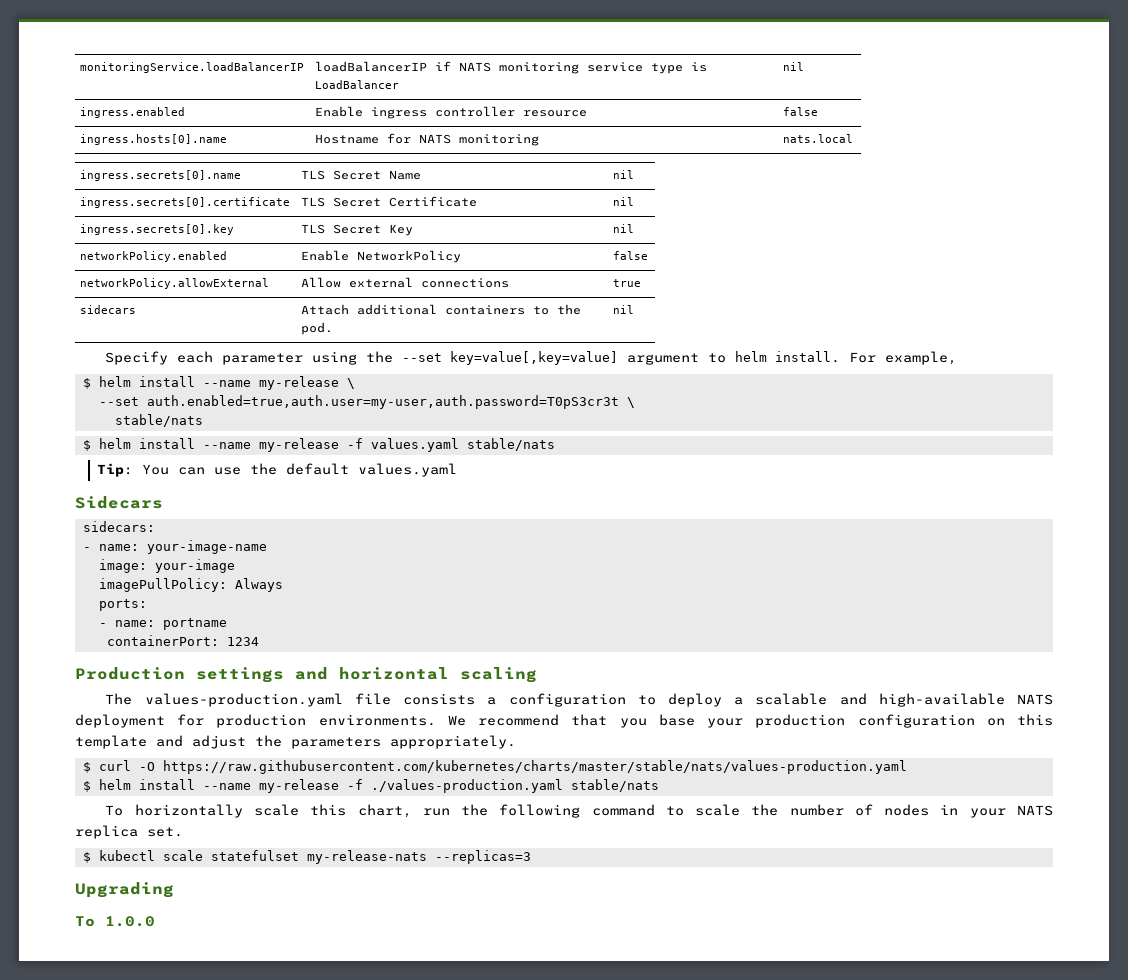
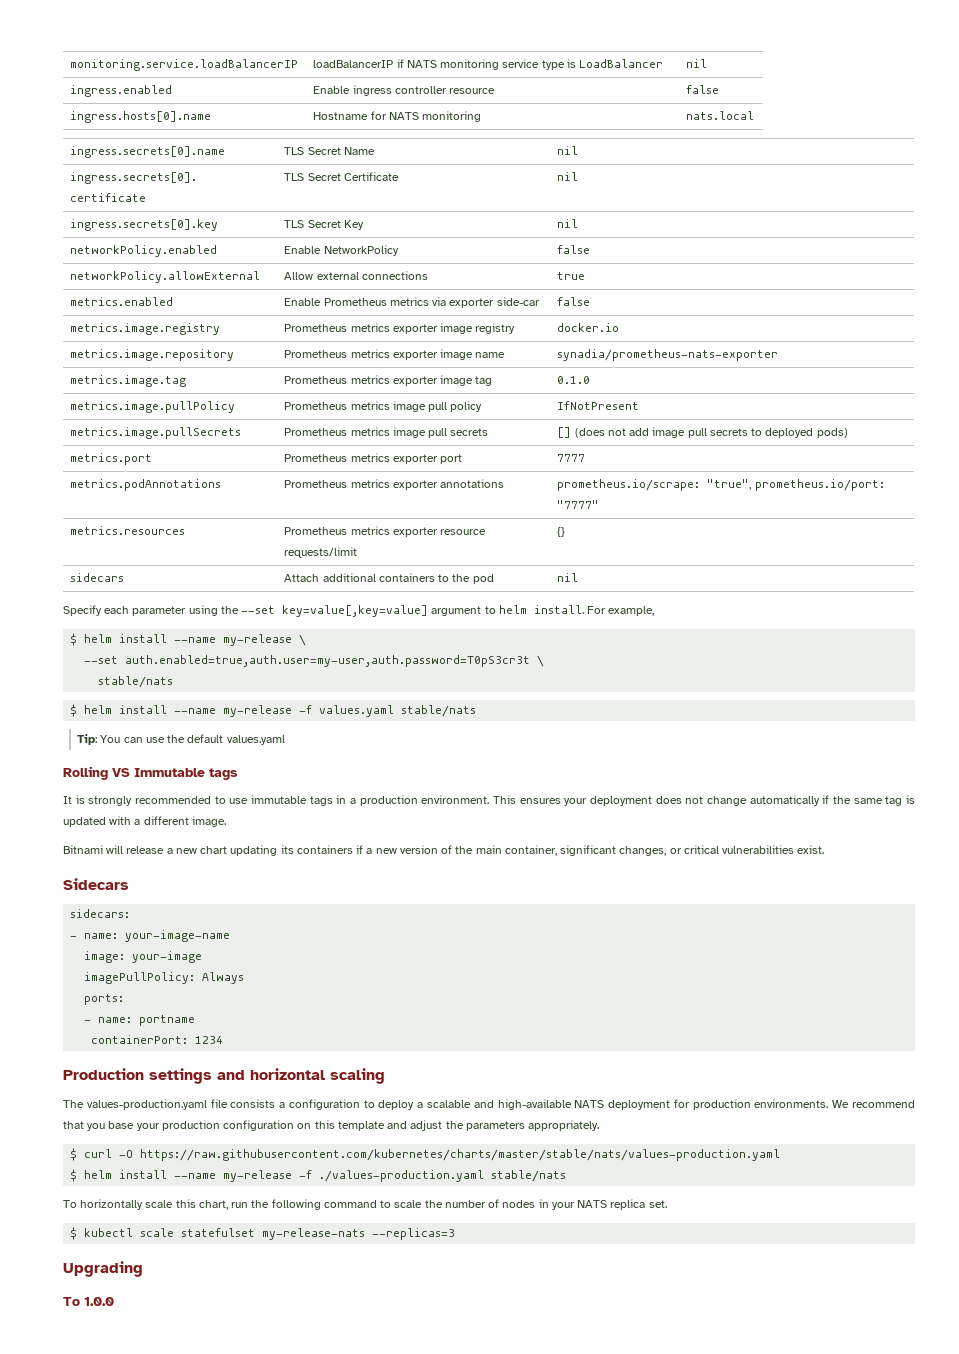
- monitoringService.loadBalancerIP | loadBalancerIP if NATS monitoring service type is LoadBalancer | nil
+ monitoring.service.loadBalancerIP | loadBalancerIP if NATS monitoring service type is LoadBalancer | nil
+ metrics.enabled | Enable Prometheus metrics via exporter side-car | false
+ metrics.image.registry | Prometheus metrics exporter image registry | docker.io
+ metrics.image.repository | Prometheus metrics exporter image name | synadia/prometheus-nats-exporter
+ metrics.image.tag | Prometheus metrics exporter image tag | 0.1.0
+ metrics.image.pullPolicy | Prometheus metrics image pull policy | IfNotPresent
+ metrics.image.pullSecrets | Prometheus metrics image pull secrets | [] (does not add image pull secrets to deployed pods)
+ metrics.port | Prometheus metrics exporter port | 7777
+ metrics.podAnnotations | Prometheus metrics exporter annotations | prometheus.io/scrape: "true", prometheus.io/port: "7777"
+ metrics.resources | Prometheus metrics exporter resource requests/limit | {}
- sidecars | Attach additional containers to the pod. | nil
+ sidecars | Attach additional containers to the pod | nil
+ Rolling VS Immutable tags
+ It is strongly recommended to use immutable tags in a production environment. This ensures your deployment does not change automatically if the same tag is updated with a different image.
+ Bitnami will release a new chart updating its containers if a new version of the main container, significant changes, or critical vulnerabilities exist.

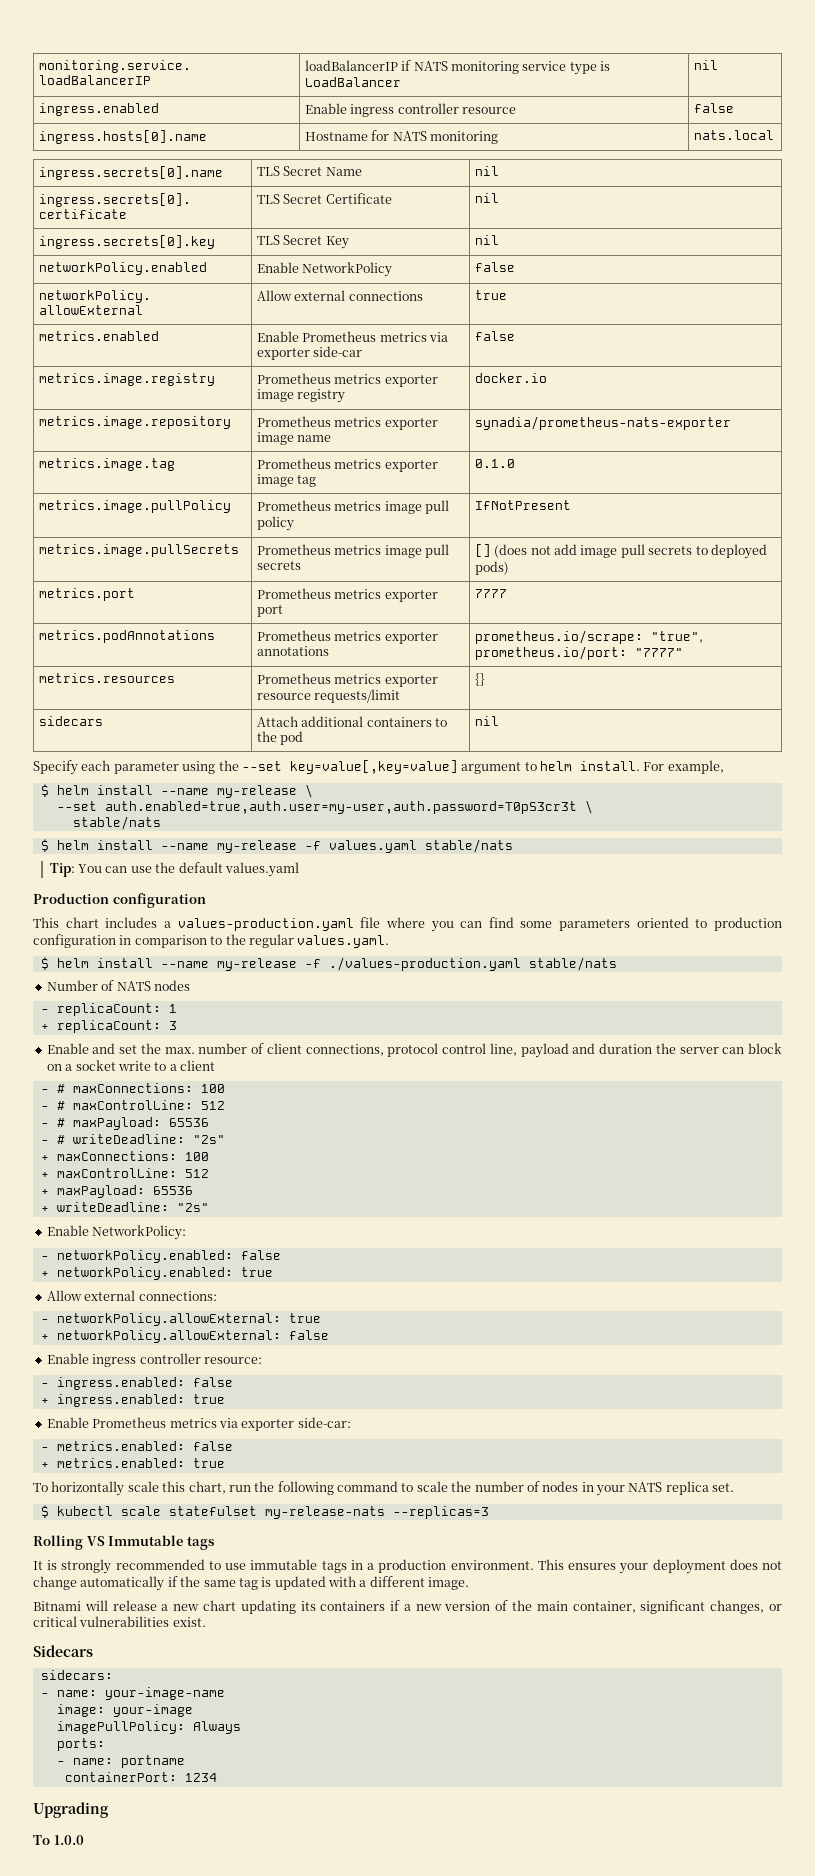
+ Production configuration
+ This chart includes a values-production.yaml file where you can find some parameters oriented to production configuration in comparison to the regular values.yaml.
+ $ helm install --name my-release -f ./values-production.yaml stable/nats
+ Number of NATS nodes
+ - replicaCount: 1
+ + replicaCount: 3
+ Enable and set the max. number of client connections, protocol control line, payload and duration the server can block on a socket write to a client
+ - # maxConnections: 100
+ - # maxControlLine: 512
+ - # maxPayload: 65536
+ - # writeDeadline: "2s"
+ + maxConnections: 100
+ + maxControlLine: 512
+ + maxPayload: 65536
+ + writeDeadline: "2s"
+ Enable NetworkPolicy:
+ - networkPolicy.enabled: false
+ + networkPolicy.enabled: true
+ Allow external connections:
+ - networkPolicy.allowExternal: true
+ + networkPolicy.allowExternal: false
+ Enable ingress controller resource:
+ - ingress.enabled: false
+ + ingress.enabled: true
+ Enable Prometheus metrics via exporter side-car:
+ - metrics.enabled: false
+ + metrics.enabled: true
+ To horizontally scale this chart, run the following command to scale the number of nodes in your NATS replica set.
+ $ kubectl scale statefulset my-release-nats --replicas=3
- Production settings and horizontal scaling
- The values-production.yaml file consists a configuration to deploy a scalable and high-available NATS deployment for production environments. We recommend that you base your production configuration on this template and adjust the parameters appropriately.
- $ curl -O https://raw.githubusercontent.com/kubernetes/charts/master/stable/nats/values-production.yaml
- $ helm install --name my-release -f ./values-production.yaml stable/nats
- To horizontally scale this chart, run the following command to scale the number of nodes in your NATS replica set.
- $ kubectl scale statefulset my-release-nats --replicas=3

